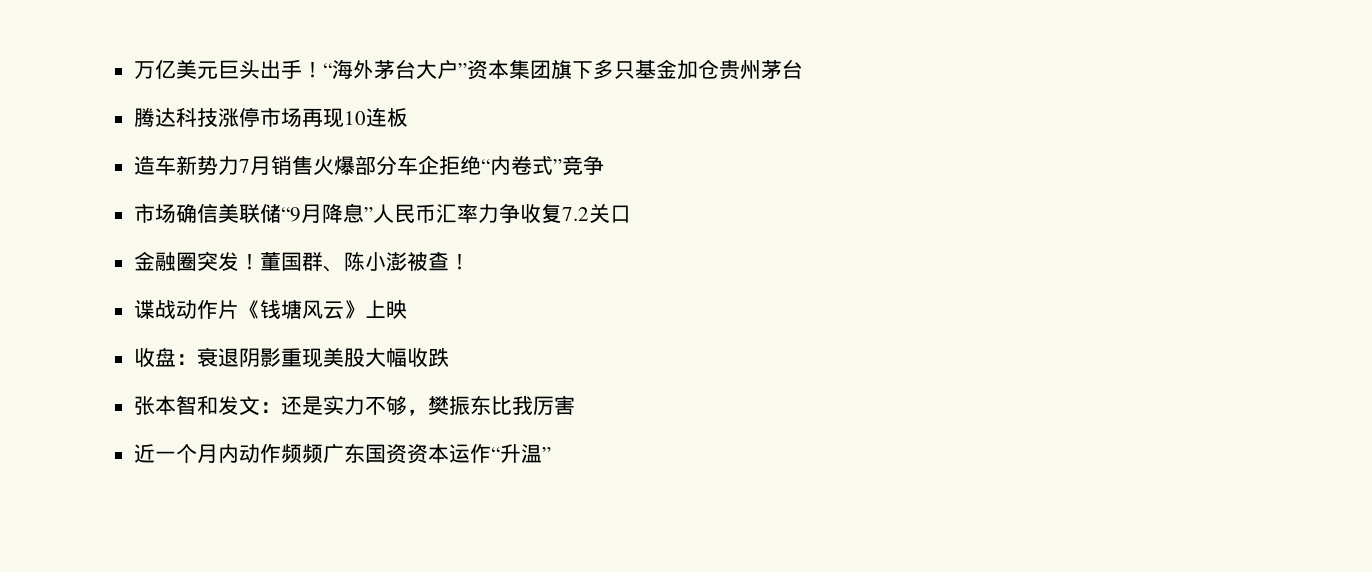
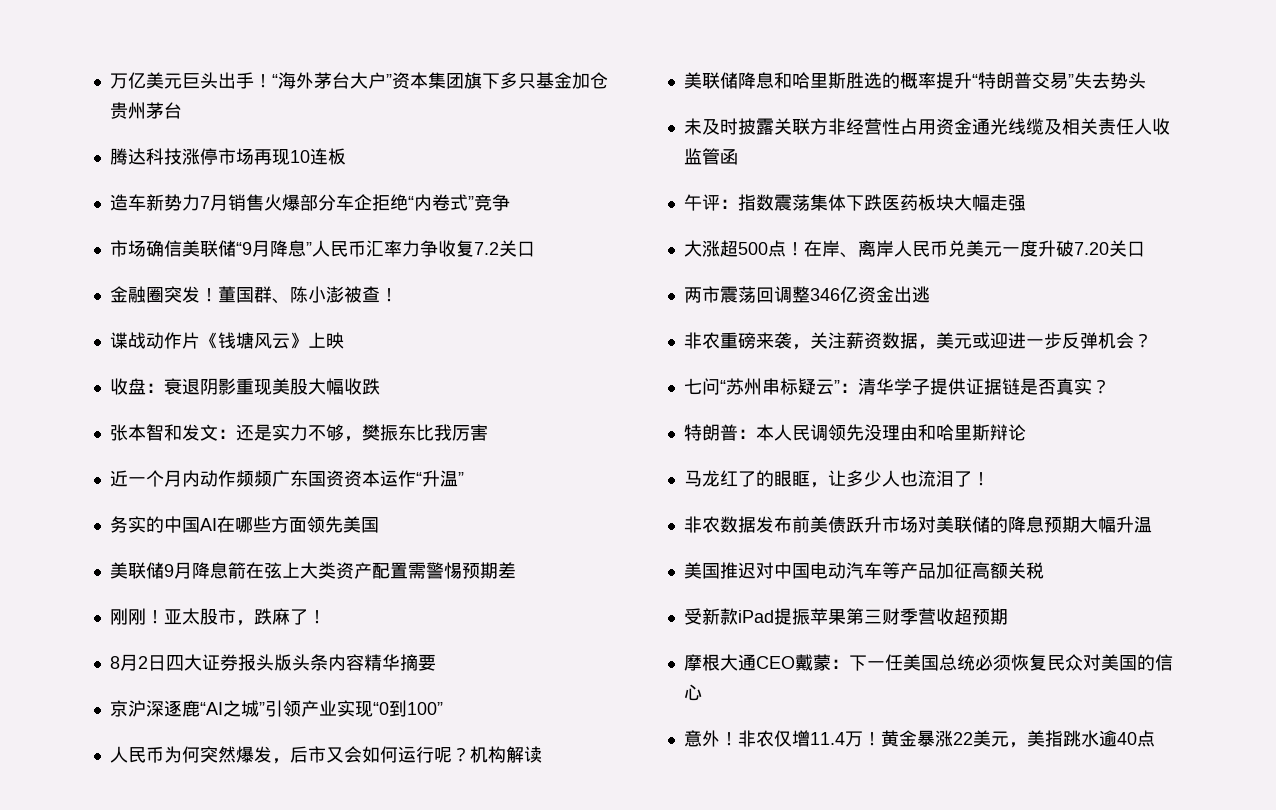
+ 务实的中国AI在哪些方面领先美国
+ 美联储9月降息箭在弦上大类资产配置需警惕预期差
+ 刚刚！亚太股市，跌麻了！
+ 8月2日四大证券报头版头条内容精华摘要
+ 京沪深逐鹿“AI之城”引领产业实现“0到100”
+ 人民币为何突然爆发，后市又会如何运行呢？机构解读
+ 美联储降息和哈里斯胜选的概率提升“特朗普交易”失去势头
+ 未及时披露关联方非经营性占用资金通光线缆及相关责任人收监管函
+ 午评：指数震荡集体下跌医药板块大幅走强
+ 大涨超500点！在岸、离岸人民币兑美元一度升破7.20关口
+ 两市震荡回调整346亿资金出逃
+ 非农重磅来袭，关注薪资数据，美元或迎进一步反弹机会？
+ 七问“苏州串标疑云”：清华学子提供证据链是否真实？
+ 特朗普：本人民调领先没理由和哈里斯辩论
+ 马龙红了的眼眶，让多少人也流泪了！
+ 非农数据发布前美债跃升市场对美联储的降息预期大幅升温
+ 美国推迟对中国电动汽车等产品加征高额关税
+ 受新款iPad提振苹果第三财季营收超预期
+ 摩根大通CEO戴蒙：下一任美国总统必须恢复民众对美国的信心
+ 意外！非农仅增11.4万！黄金暴涨22美元，美指跳水逾40点

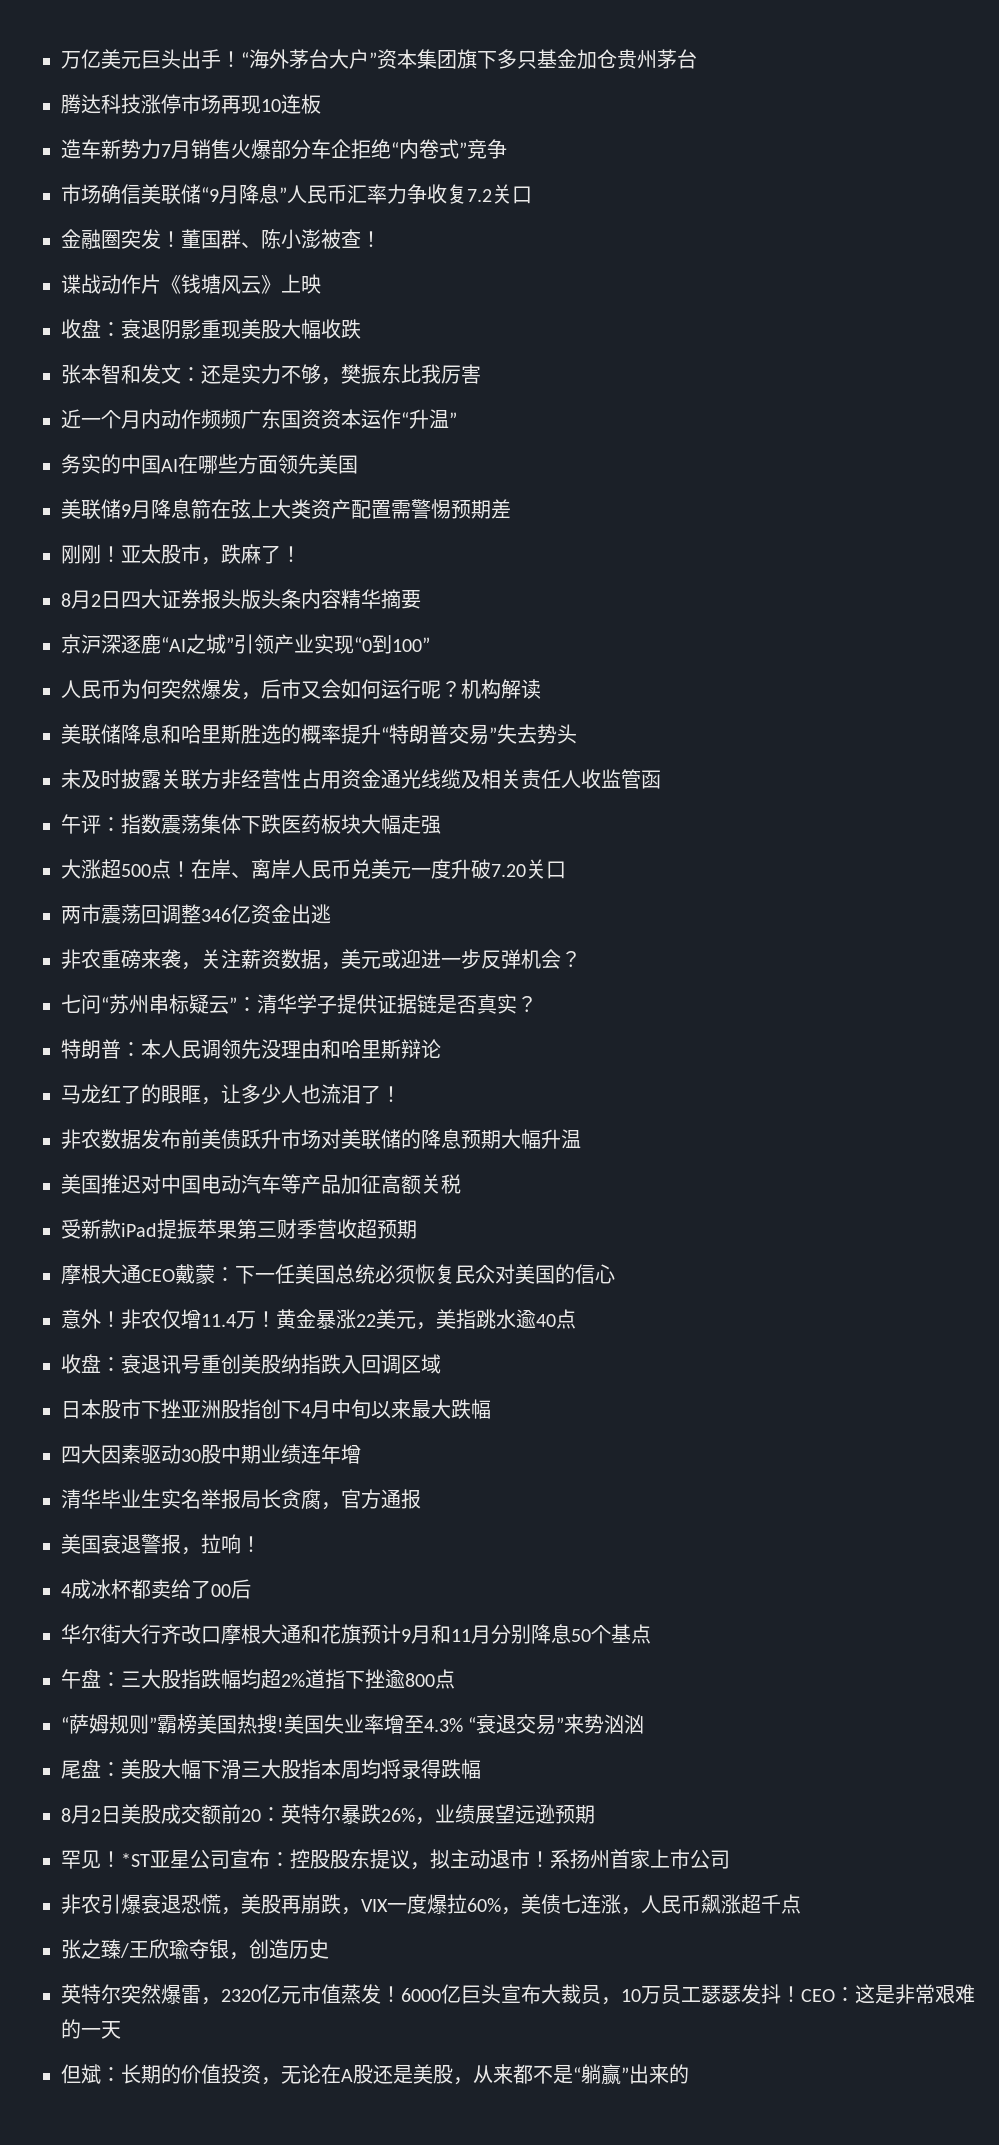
+ 收盘：衰退讯号重创美股纳指跌入回调区域
+ 日本股市下挫亚洲股指创下4月中旬以来最大跌幅
+ 四大因素驱动30股中期业绩连年增
+ 清华毕业生实名举报局长贪腐，官方通报
+ 美国衰退警报，拉响！
+ 4成冰杯都卖给了00后
+ 华尔街大行齐改口摩根大通和花旗预计9月和11月分别降息50个基点
+ 午盘：三大股指跌幅均超2%道指下挫逾800点
+ “萨姆规则”霸榜美国热搜!美国失业率增至4.3% “衰退交易”来势汹汹
+ 尾盘：美股大幅下滑三大股指本周均将录得跌幅
+ 8月2日美股成交额前20：英特尔暴跌26%，业绩展望远逊预期
+ 罕见！*ST亚星公司宣布：控股股东提议，拟主动退市！系扬州首家上市公司
+ 非农引爆衰退恐慌，美股再崩跌，VIX一度爆拉60%，美债七连涨，人民币飙涨超千点
+ 张之臻/王欣瑜夺银，创造历史
+ 英特尔突然爆雷，2320亿元市值蒸发！6000亿巨头宣布大裁员，10万员工瑟瑟发抖！CEO：这是非常艰难的一天
+ 但斌：长期的价值投资，无论在A股还是美股，从来都不是“躺赢”出来的

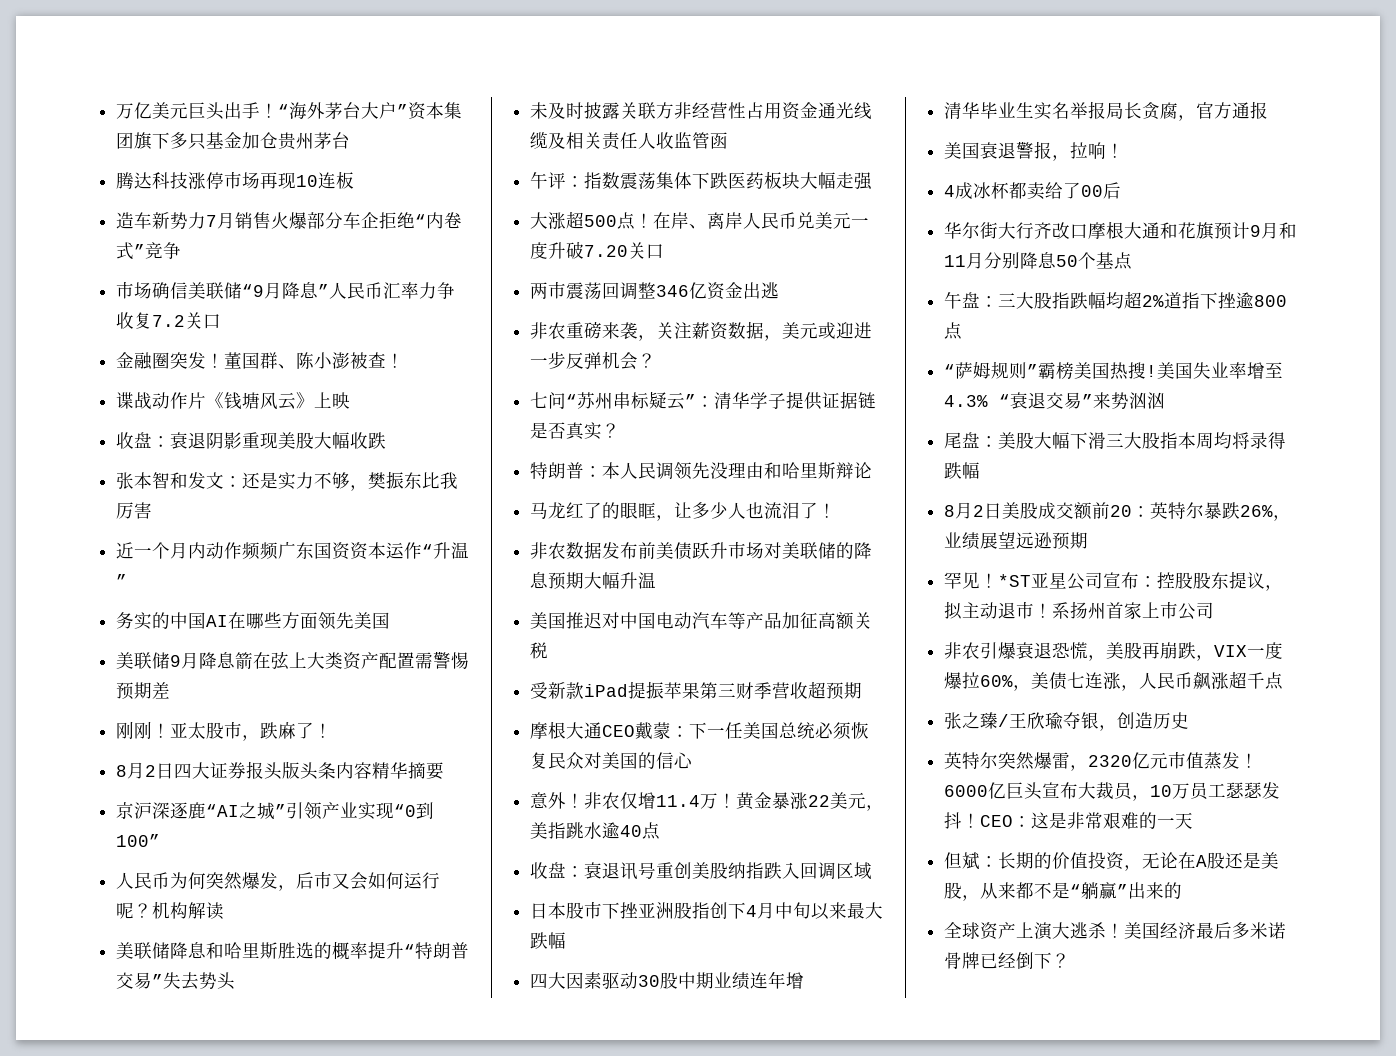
+ 全球资产上演大逃杀！美国经济最后多米诺骨牌已经倒下？

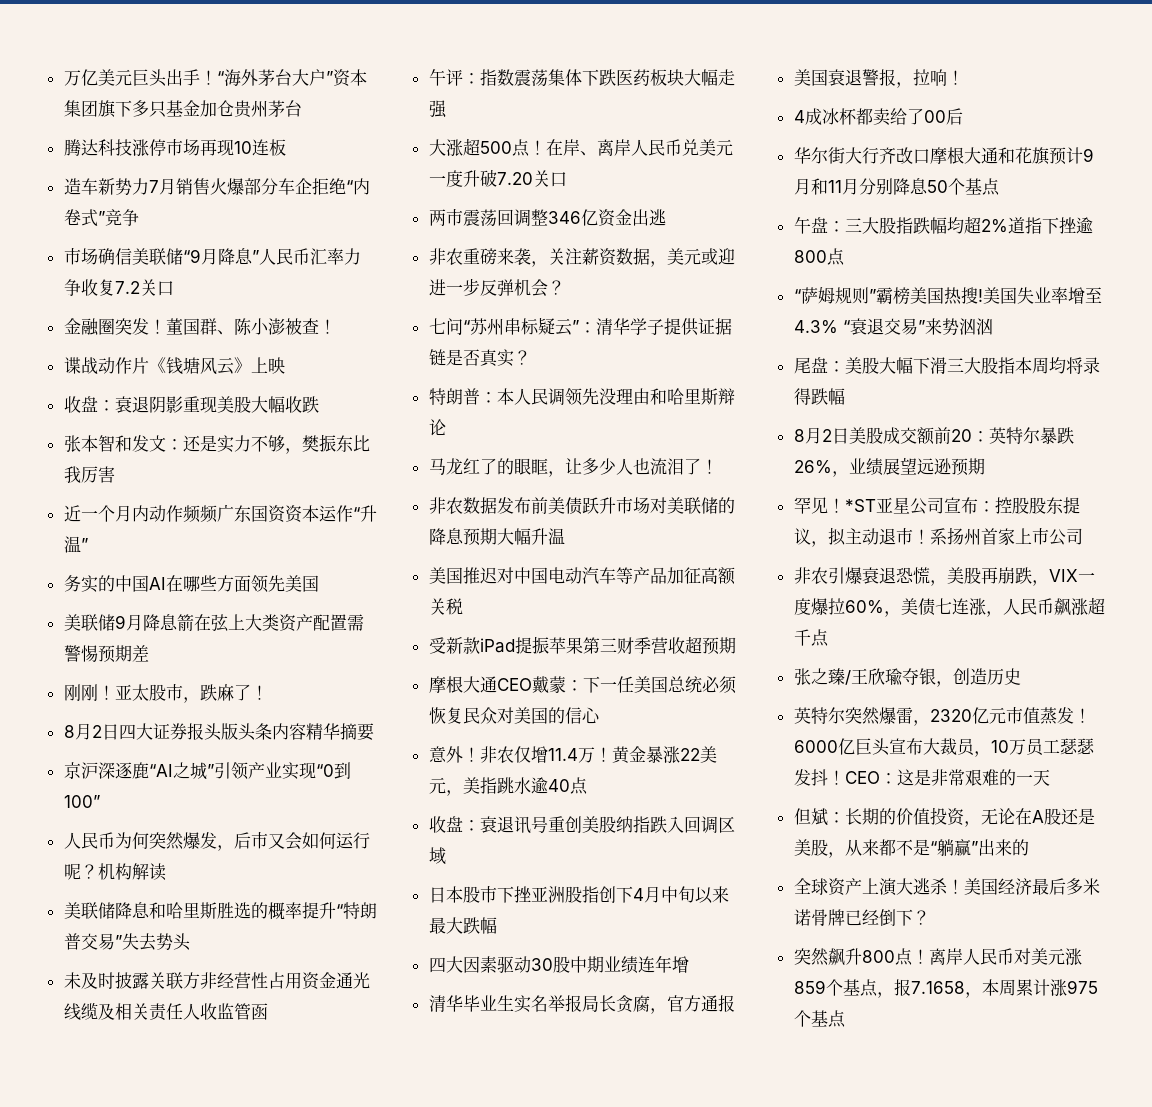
+ 突然飙升800点！离岸人民币对美元涨859个基点，报7.1658，本周累计涨975个基点

